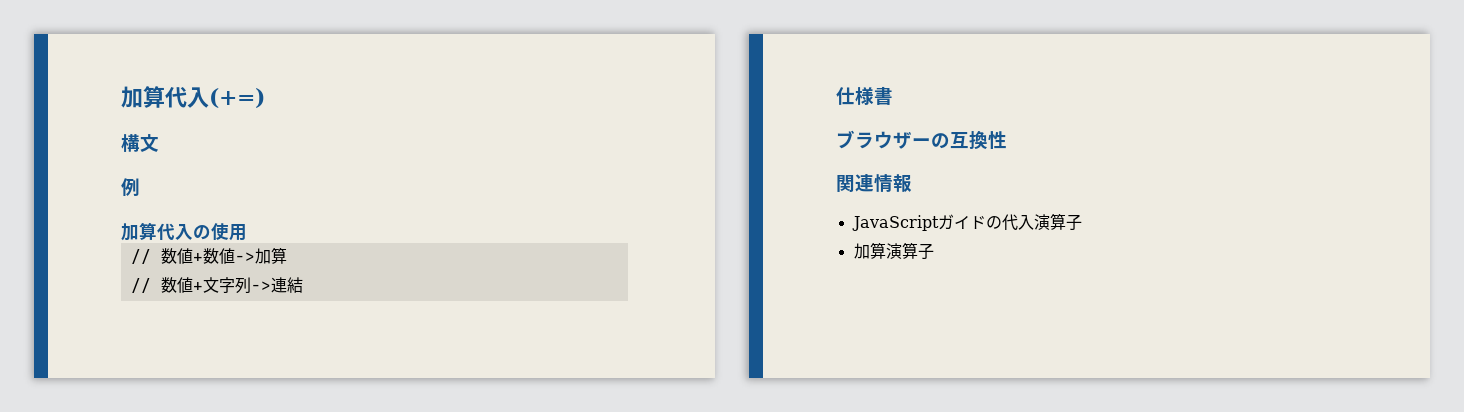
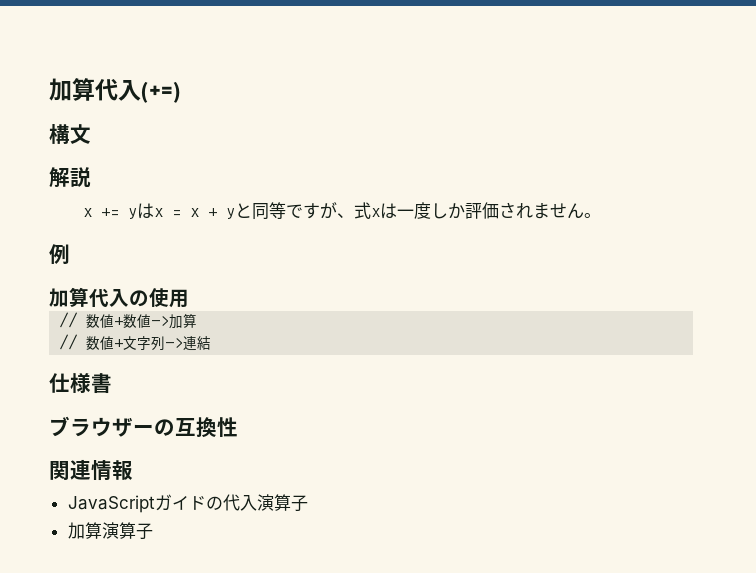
+ 解説
+ x += yはx = x + yと同等ですが、式xは一度しか評価されません。

